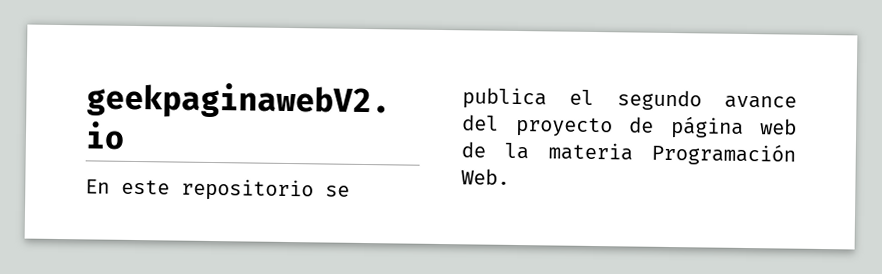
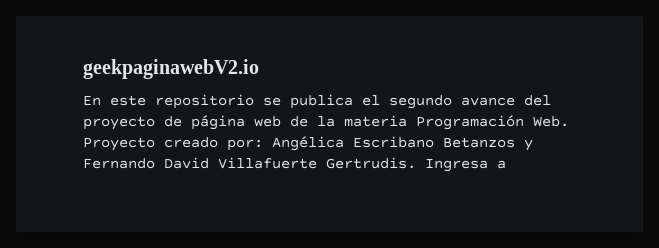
- En este repositorio se publica el segundo avance del proyecto de página web de la materia Programación Web.
+ En este repositorio se publica el segundo avance del proyecto de página web de la materia Programación Web. Proyecto creado por: Angélica Escribano Betanzos y Fernando David Villafuerte Gertrudis. Ingresa a

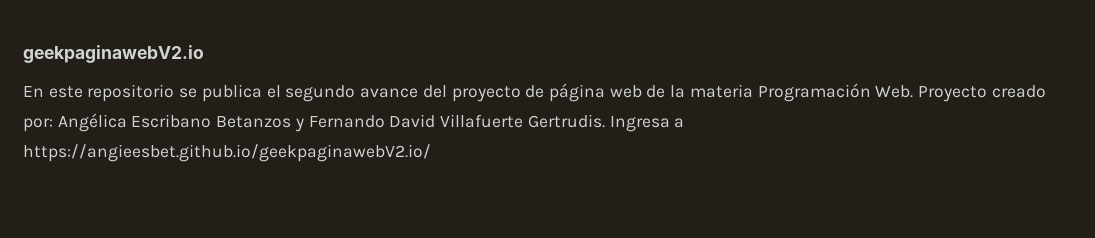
- Ingresa a
+ Ingresa a https://angieesbet.github.io/geekpaginawebV2.io/

